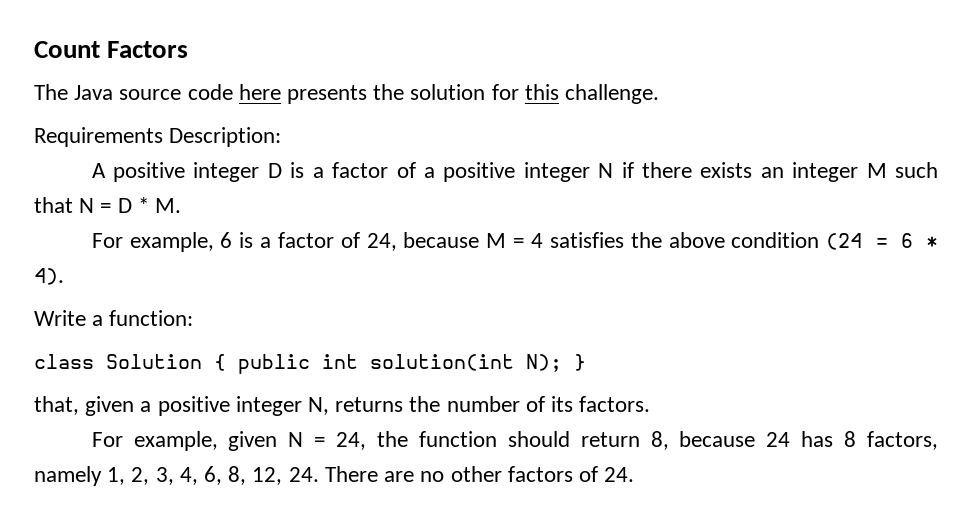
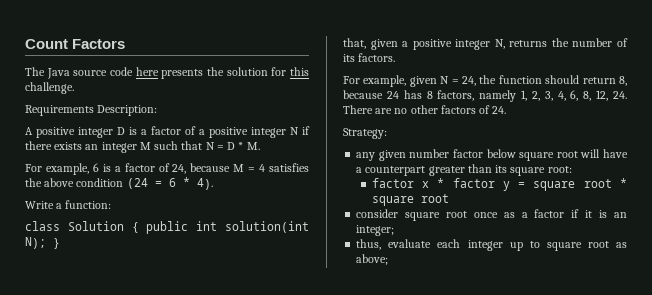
+ Strategy:
+ any given number factor below square root will have a counterpart greater than its square root:
+ factor x * factor y = square root * square root
+ consider square root once as a factor if it is an integer;
+ thus, evaluate each integer up to square root as above;

